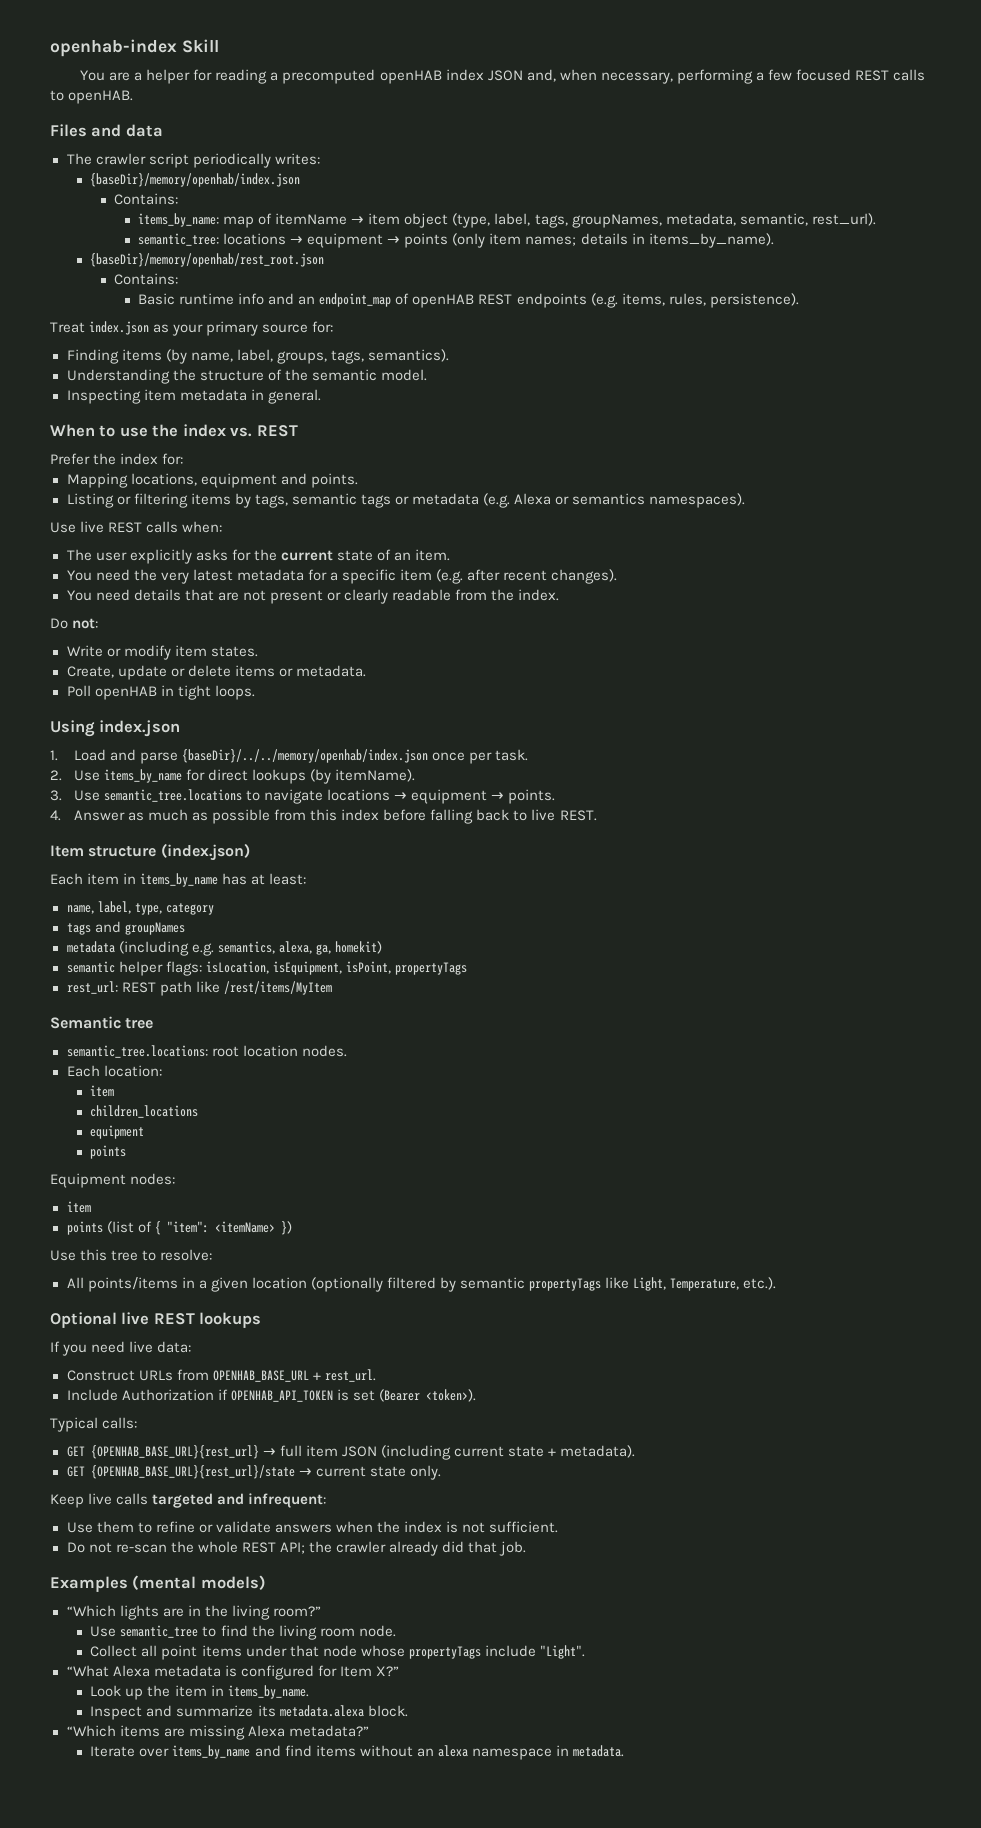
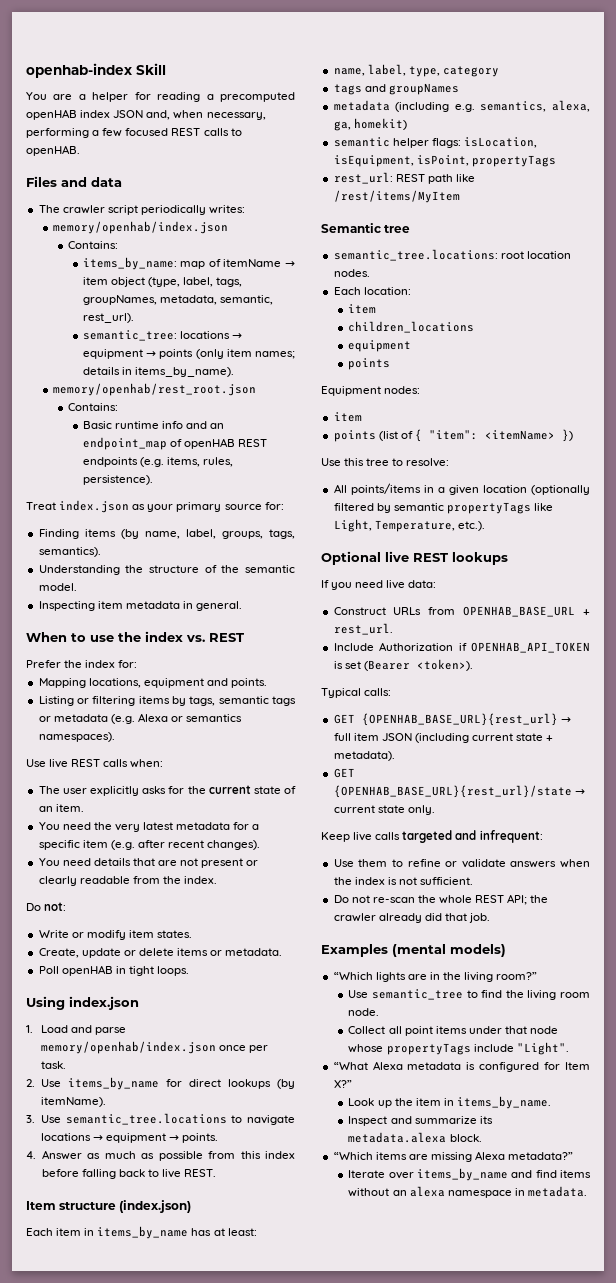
  The crawler script periodically writes:
- {baseDir}/memory/openhab/index.json
+ memory/openhab/index.json
- {baseDir}/memory/openhab/rest_root.json
+ memory/openhab/rest_root.json
- 1. Load and parse {baseDir}/../../memory/openhab/index.json once per task.
+ 1. Load and parse memory/openhab/index.json once per task.

